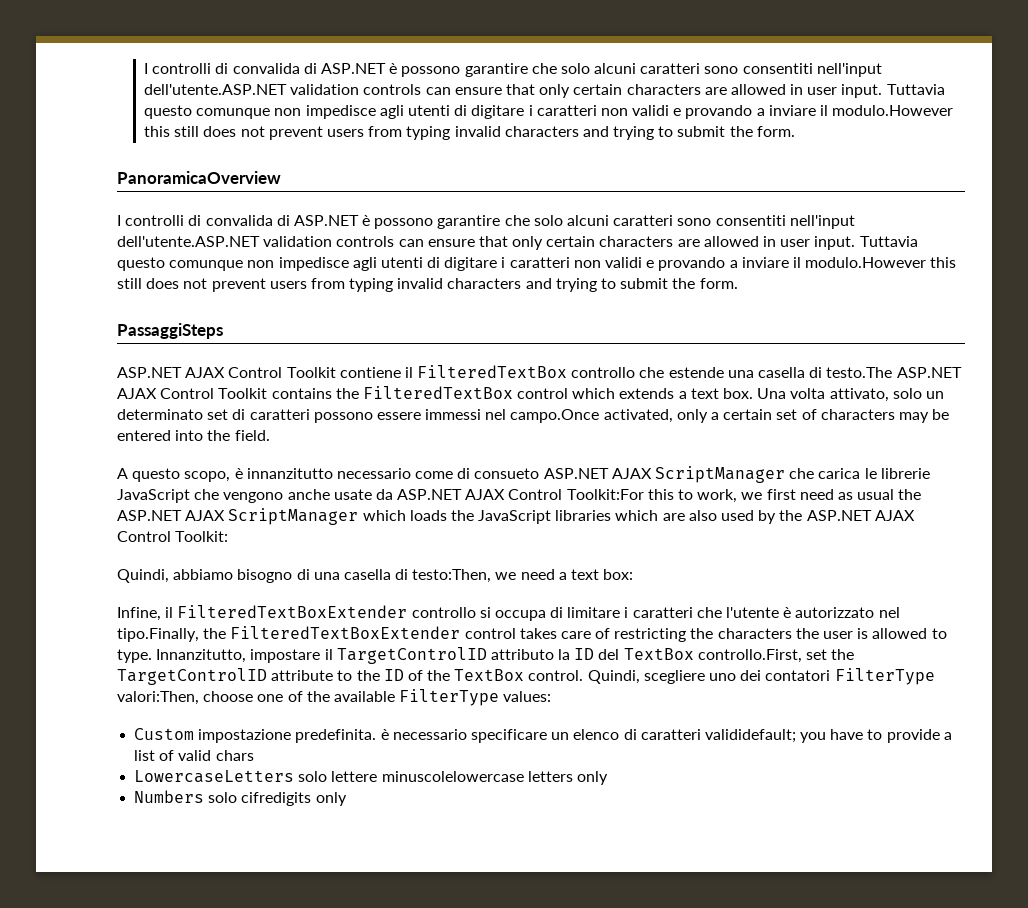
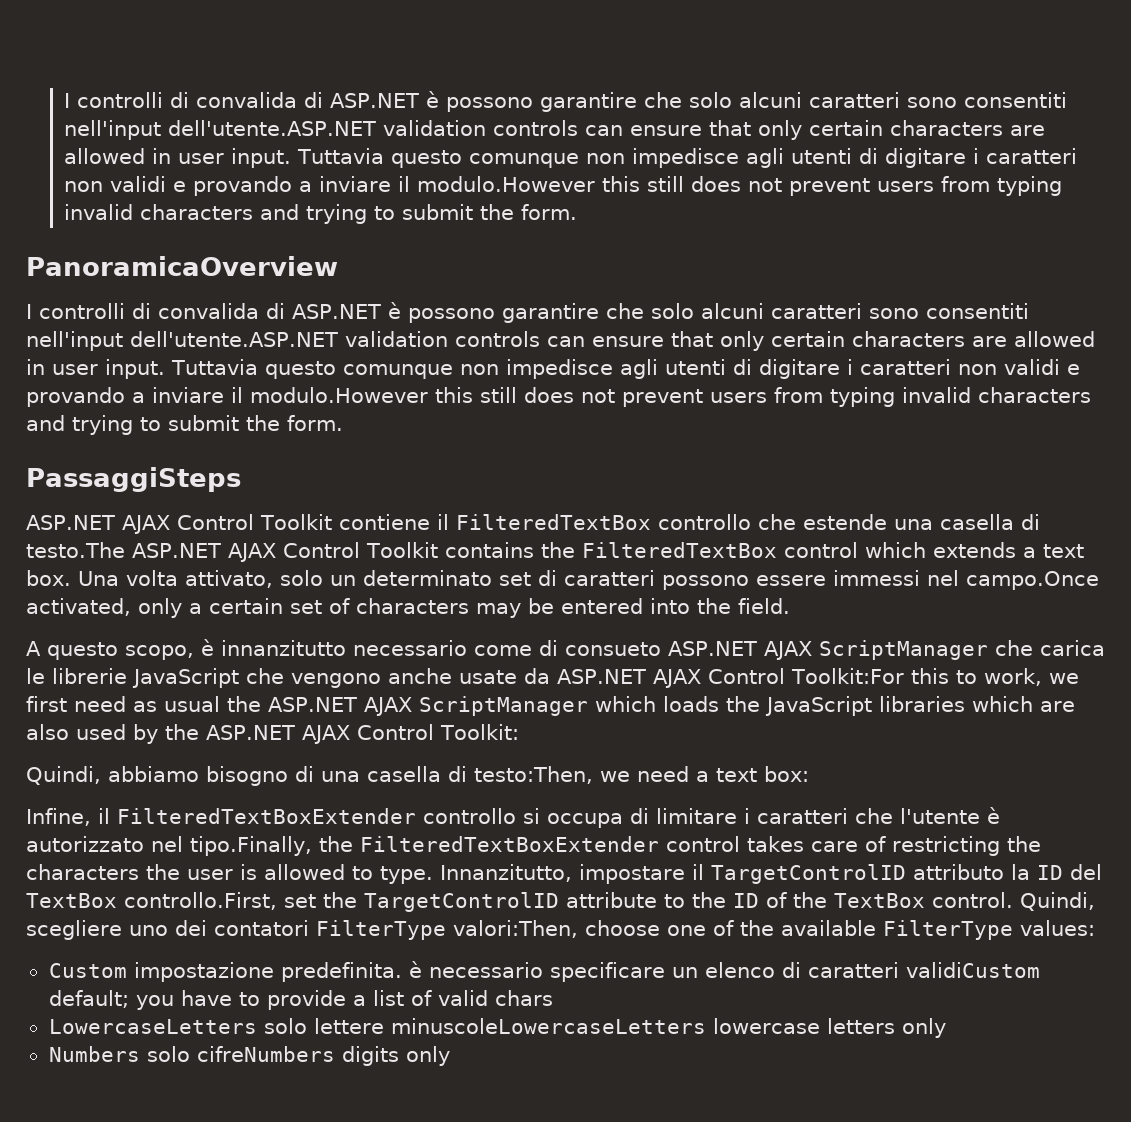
- Custom impostazione predefinita. è necessario specificare un elenco di caratteri valididefault; you have to provide a list of valid chars
+ Custom impostazione predefinita. è necessario specificare un elenco di caratteri validiCustom default; you have to provide a list of valid chars
- LowercaseLetters solo lettere minuscolelowercase letters only
+ LowercaseLetters solo lettere minuscoleLowercaseLetters lowercase letters only
- Numbers solo cifredigits only
+ Numbers solo cifreNumbers digits only

